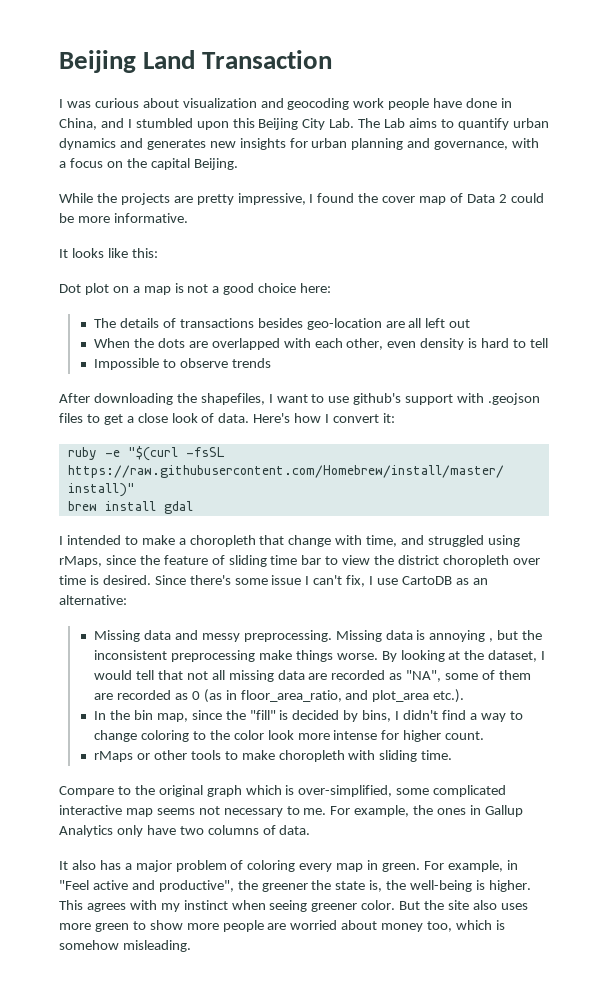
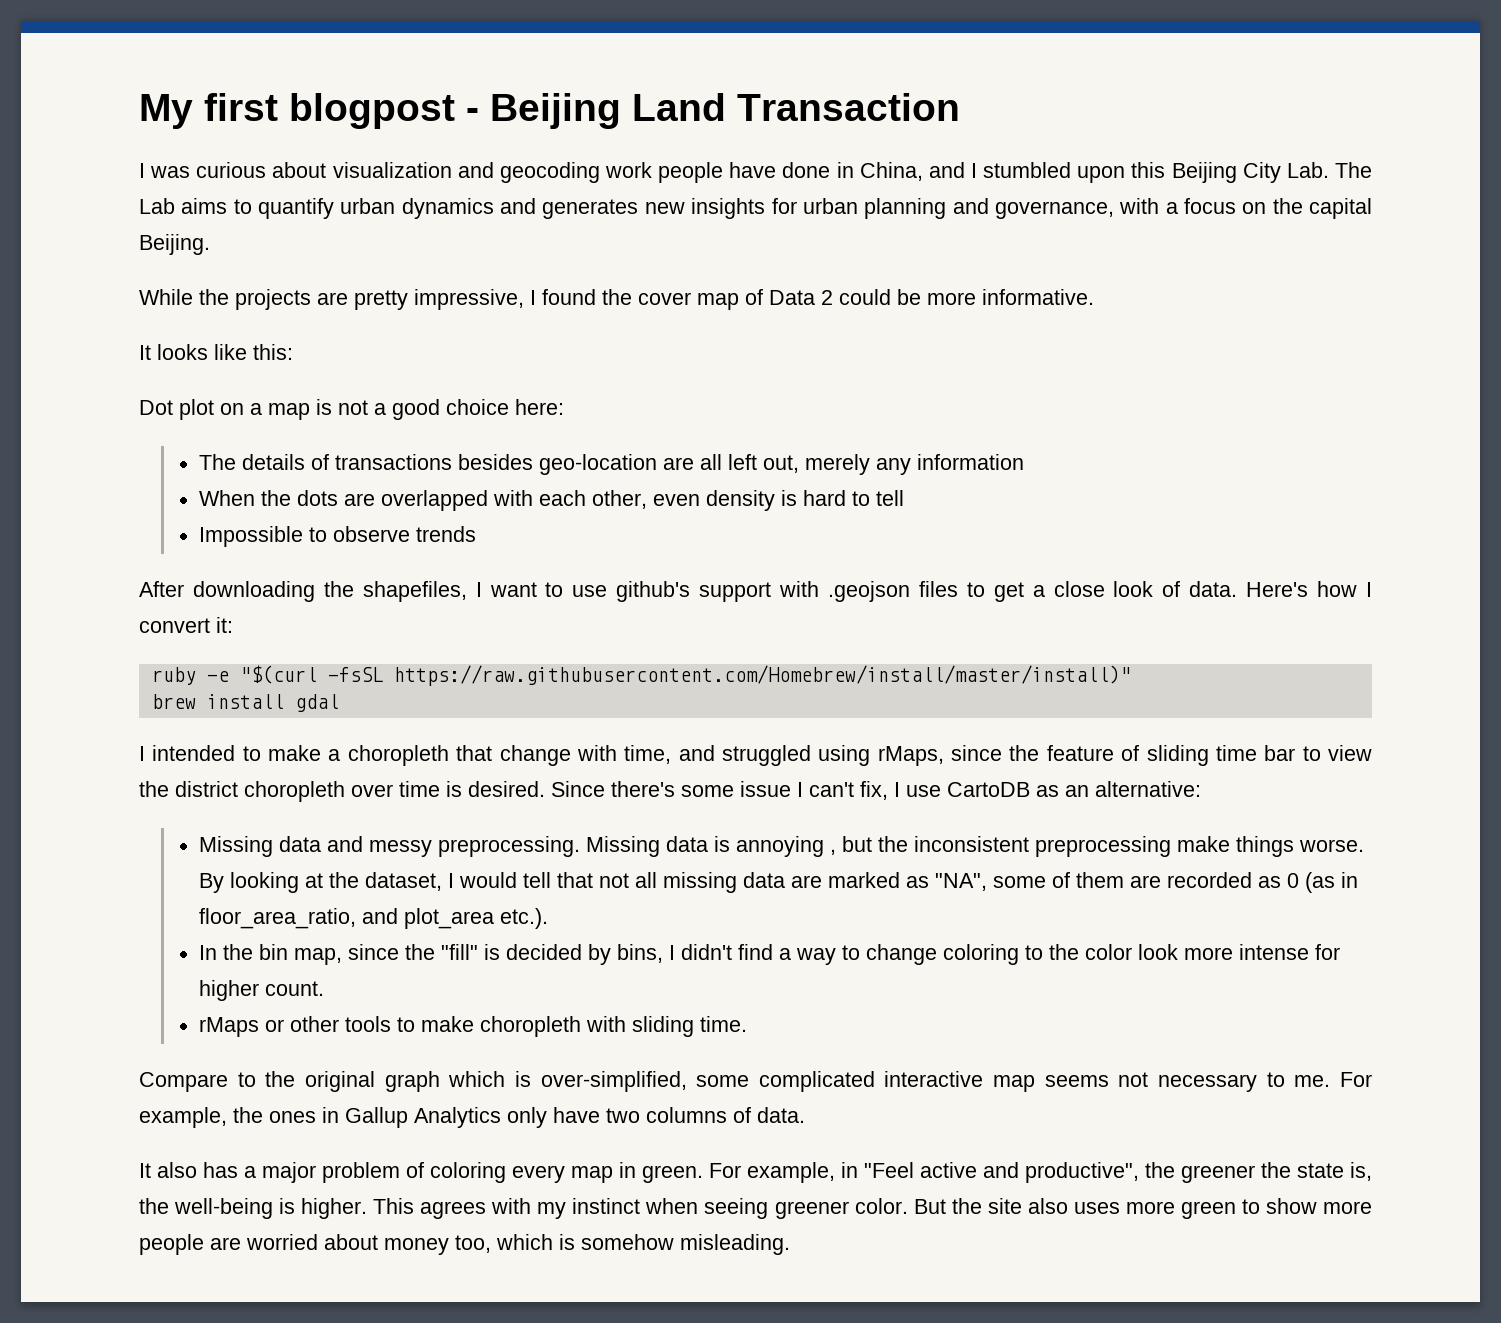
- Beijing Land Transaction
+ My first blogpost - Beijing Land Transaction
- The details of transactions besides geo-location are all left out
+ The details of transactions besides geo-location are all left out, merely any information
- By looking at the dataset, I would tell that not all missing data are recorded as "NA", some of them are recorded as 0 (as in floor_area_ratio, and plot_area etc.).
+ By looking at the dataset, I would tell that not all missing data are marked as "NA", some of them are recorded as 0 (as in floor_area_ratio, and plot_area etc.).

